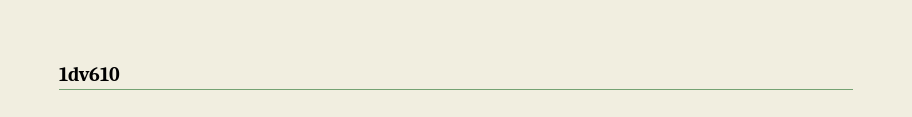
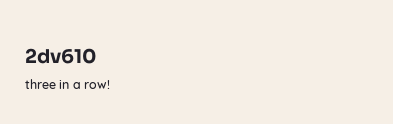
- 1dv610
+ 2dv610
+ three in a row!

